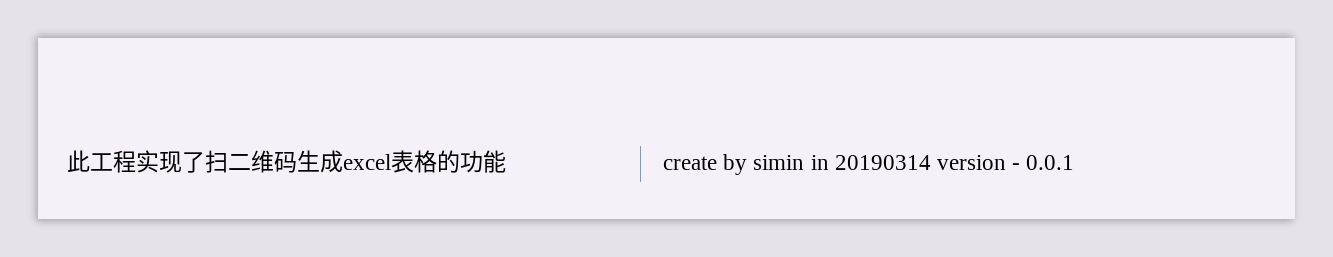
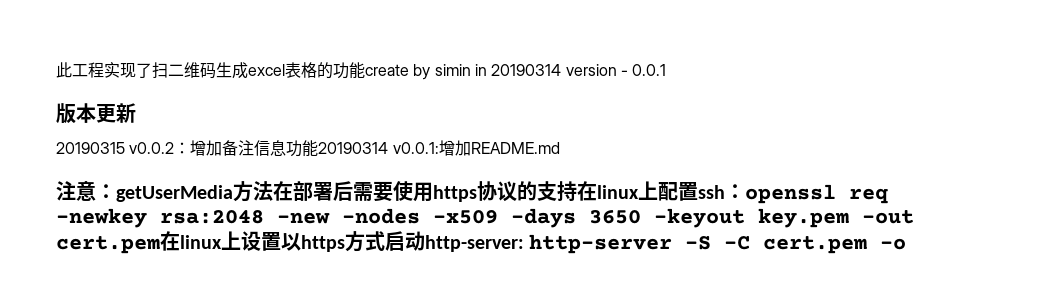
- 此工程实现了扫二维码生成excel表格的功能
- create by simin in 20190314 version - 0.0.1
+ 此工程实现了扫二维码生成excel表格的功能create by simin in 20190314 version - 0.0.1
+ 版本更新
+ 20190315 v0.0.2：增加备注信息功能20190314 v0.0.1:增加README.md
+ 注意：getUserMedia方法在部署后需要使用https协议的支持在linux上配置ssh：openssl req -newkey rsa:2048 -new -nodes -x509 -days 3650 -keyout key.pem -out cert.pem在linux上设置以https方式启动http-server: http-server -S -C cert.pem -o

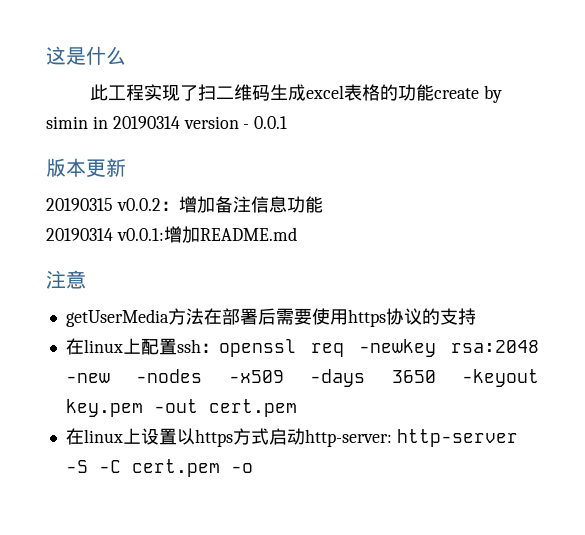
+ 这是什么
- 20190315 v0.0.2：增加备注信息功能20190314 v0.0.1:增加README.md
+ 20190315 v0.0.2：增加备注信息功能
+ 20190314 v0.0.1:增加README.md
- 注意：getUserMedia方法在部署后需要使用https协议的支持在linux上配置ssh：openssl req -newkey rsa:2048 -new -nodes -x509 -days 3650 -keyout key.pem -out cert.pem在linux上设置以https方式启动http-server: http-server -S -C cert.pem -o
+ 注意
+ getUserMedia方法在部署后需要使用https协议的支持
+ 在linux上配置ssh：openssl req -newkey rsa:2048 -new -nodes -x509 -days 3650 -keyout key.pem -out cert.pem
+ 在linux上设置以https方式启动http-server: http-server -S -C cert.pem -o

